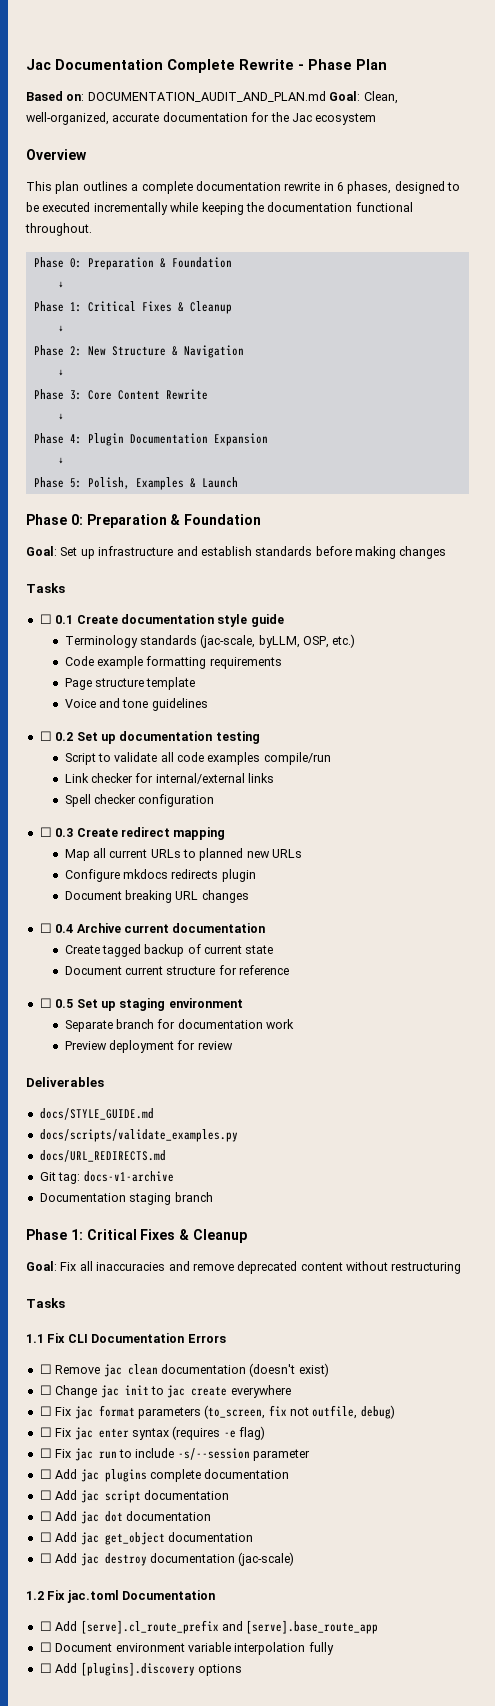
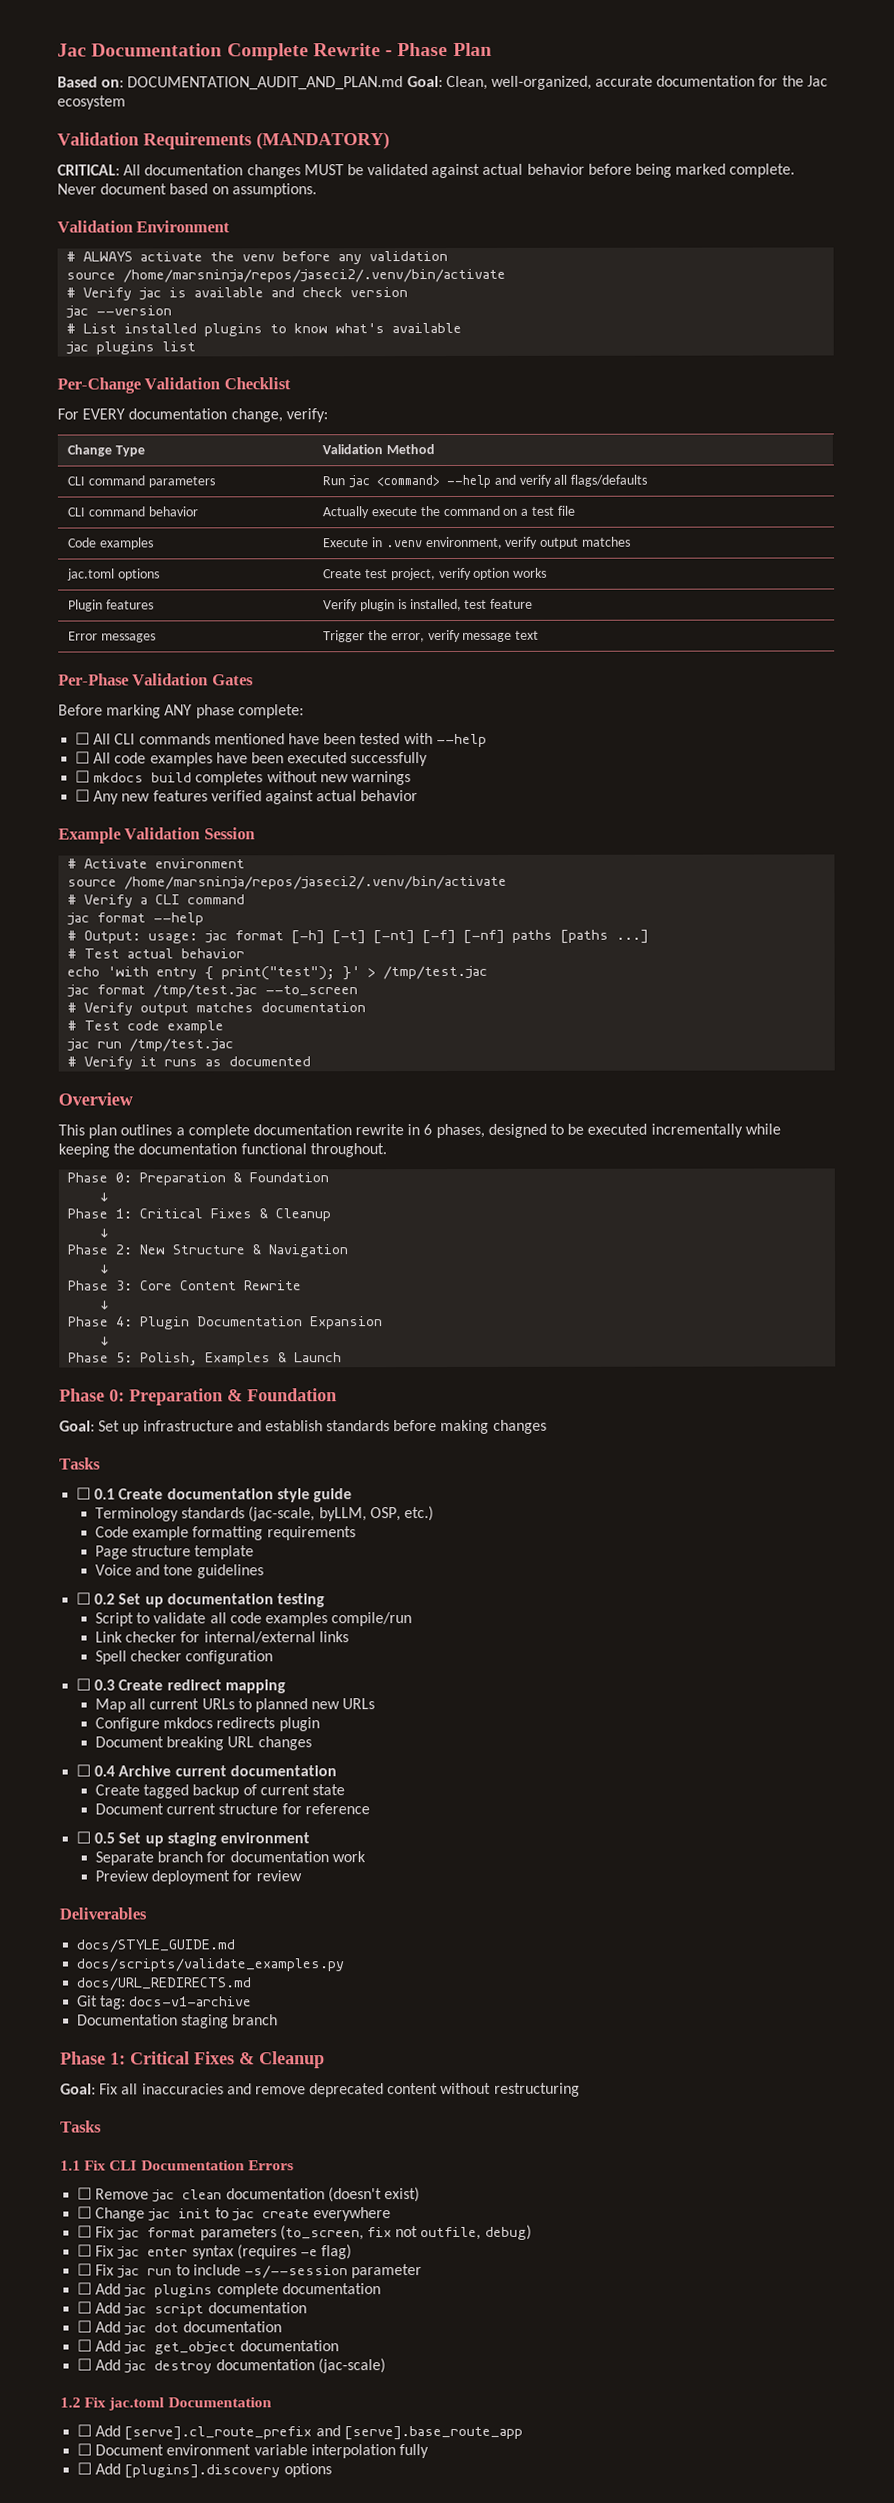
+ Validation Requirements (MANDATORY)
+ CRITICAL: All documentation changes MUST be validated against actual behavior before being marked complete. Never document based on assumptions.
+ Validation Environment
+ # ALWAYS activate the venv before any validation
+ source /home/marsninja/repos/jaseci2/.venv/bin/activate
+ # Verify jac is available and check version
+ jac --version
+ # List installed plugins to know what's available
+ jac plugins list
+ Per-Change Validation Checklist
+ For EVERY documentation change, verify:
+ Change Type | Validation Method
+ CLI command parameters | Run jac <command> --help and verify all flags/defaults
+ CLI command behavior | Actually execute the command on a test file
+ Code examples | Execute in .venv environment, verify output matches
+ jac.toml options | Create test project, verify option works
+ Plugin features | Verify plugin is installed, test feature
+ Error messages | Trigger the error, verify message text
+ Per-Phase Validation Gates
+ Before marking ANY phase complete:
+ ☐ All CLI commands mentioned have been tested with --help
+ ☐ All code examples have been executed successfully
+ ☐ mkdocs build completes without new warnings
+ ☐ Any new features verified against actual behavior
+ Example Validation Session
+ # Activate environment
+ source /home/marsninja/repos/jaseci2/.venv/bin/activate
+ # Verify a CLI command
+ jac format --help
+ # Output: usage: jac format [-h] [-t] [-nt] [-f] [-nf] paths [paths ...]
+ # Test actual behavior
+ echo 'with entry { print("test"); }' > /tmp/test.jac
+ jac format /tmp/test.jac --to_screen
+ # Verify output matches documentation
+ # Test code example
+ jac run /tmp/test.jac
+ # Verify it runs as documented

